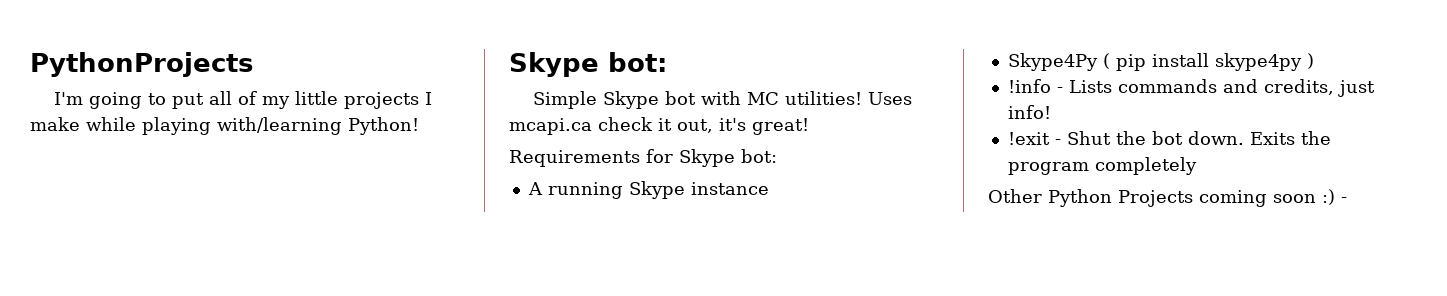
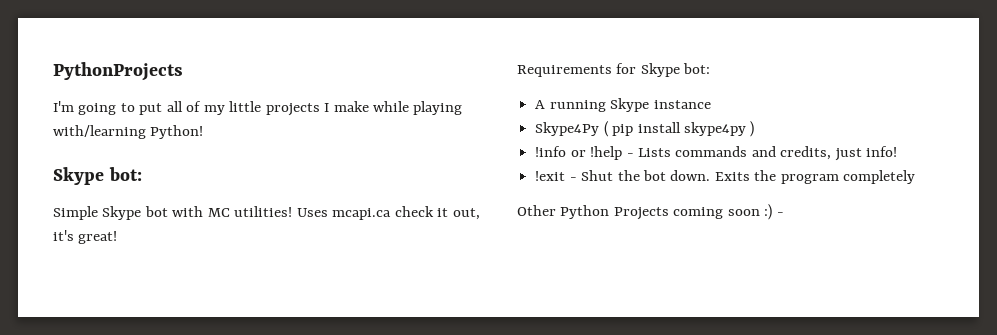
- !info - Lists commands and credits, just info!
+ !info or !help - Lists commands and credits, just info!

